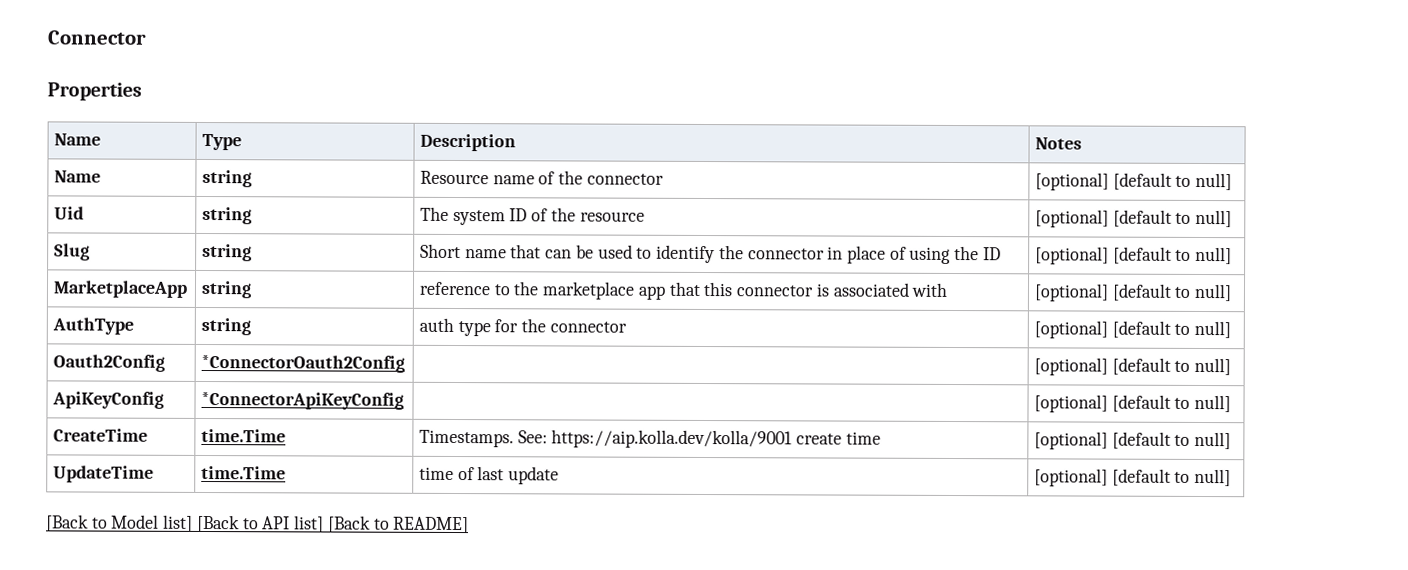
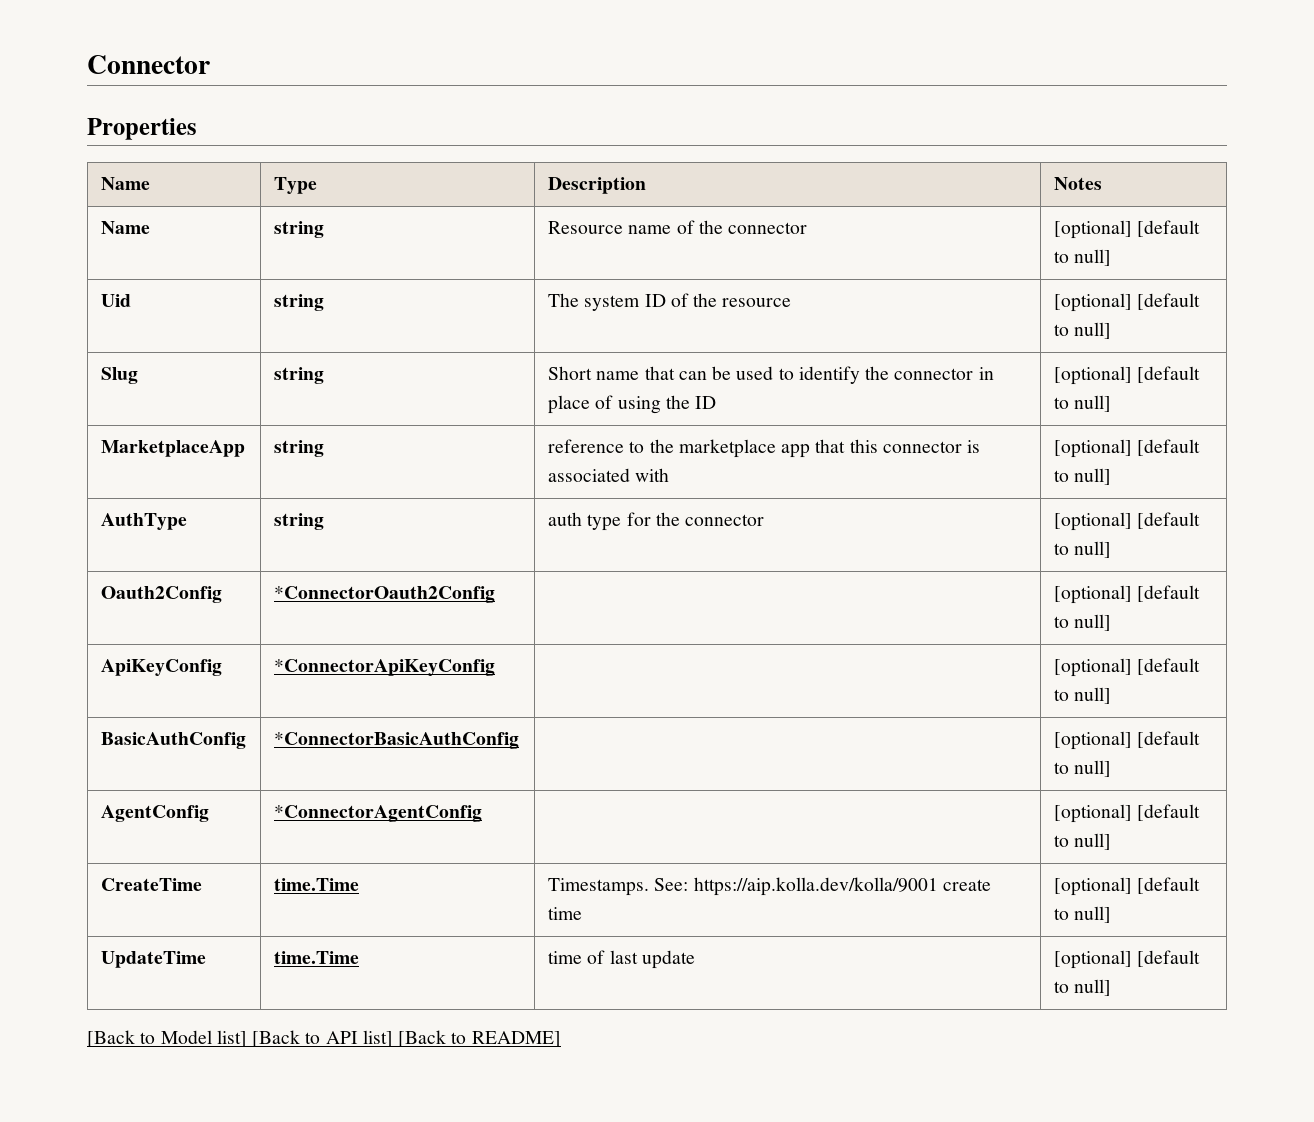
+ BasicAuthConfig | *ConnectorBasicAuthConfig | | [optional] [default to null]
+ AgentConfig | *ConnectorAgentConfig | | [optional] [default to null]

